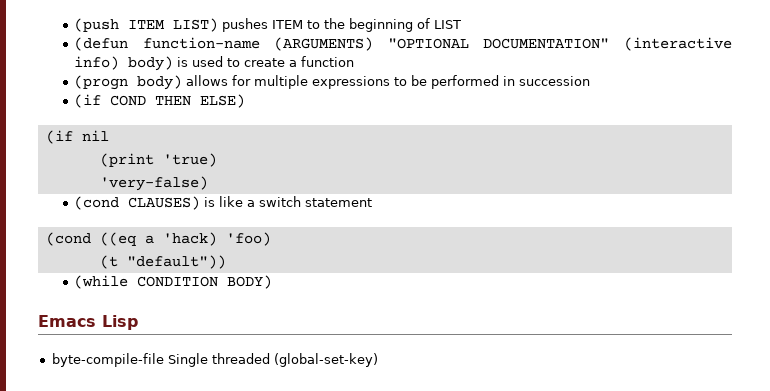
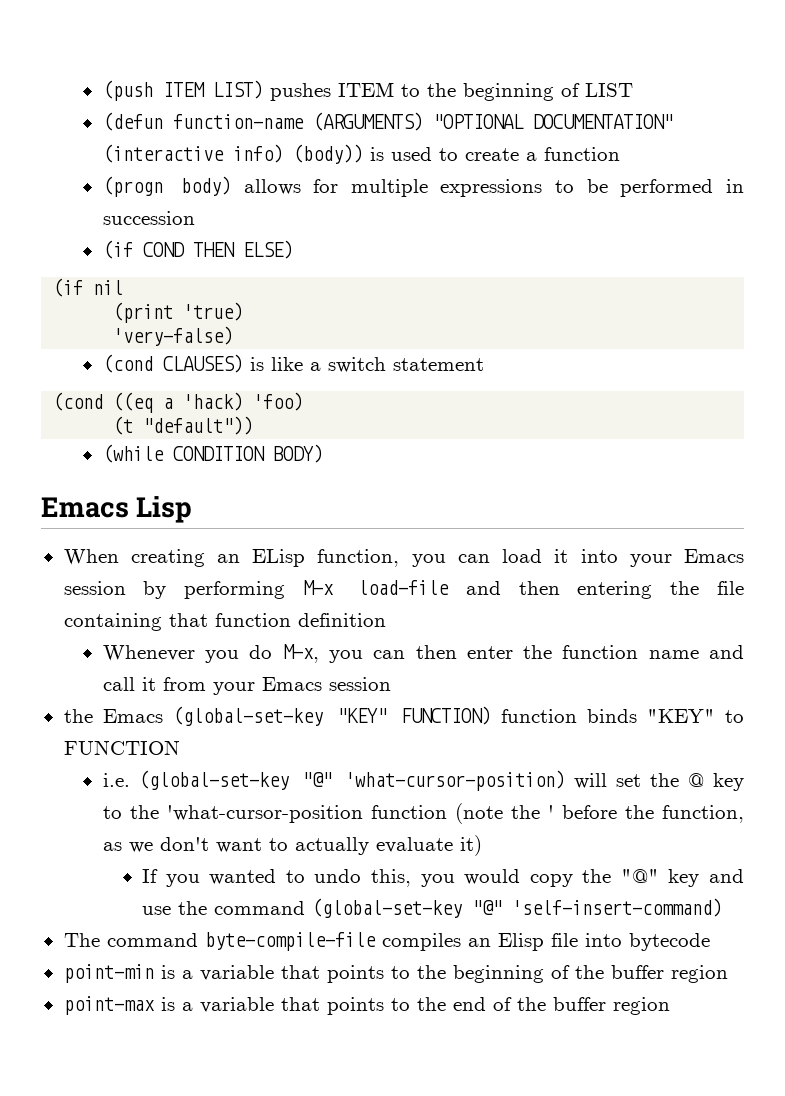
- (defun function-name (ARGUMENTS) "OPTIONAL DOCUMENTATION" (interactive info) body) is used to create a function
+ (defun function-name (ARGUMENTS) "OPTIONAL DOCUMENTATION" (interactive info) (body)) is used to create a function
- byte-compile-file Single threaded (global-set-key)
+ When creating an ELisp function, you can load it into your Emacs session by performing M-x load-file and then entering the file containing that function definition
+ Whenever you do M-x, you can then enter the function name and call it from your Emacs session
+ the Emacs (global-set-key "KEY" FUNCTION) function binds "KEY" to FUNCTION
+ i.e. (global-set-key "@" 'what-cursor-position) will set the @ key to the 'what-cursor-position function (note the ' before the function, as we don't want to actually evaluate it)
+ If you wanted to undo this, you would copy the "@" key and use the command (global-set-key "@" 'self-insert-command)
+ The command byte-compile-file compiles an Elisp file into bytecode
+ point-min is a variable that points to the beginning of the buffer region
+ point-max is a variable that points to the end of the buffer region

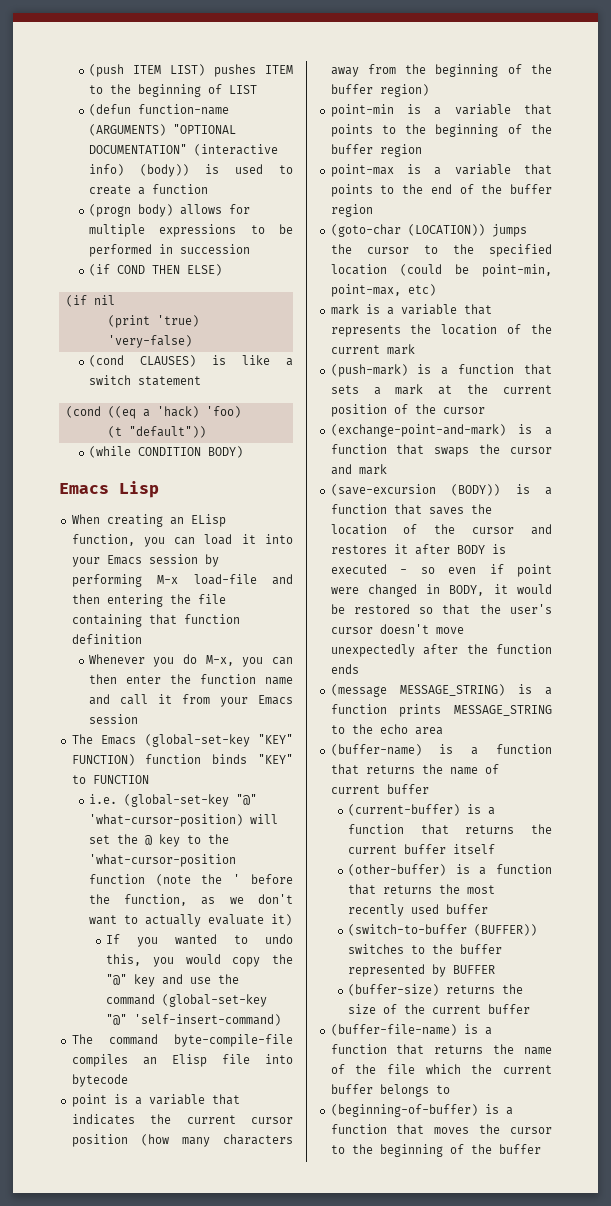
- the Emacs (global-set-key "KEY" FUNCTION) function binds "KEY" to FUNCTION
+ The Emacs (global-set-key "KEY" FUNCTION) function binds "KEY" to FUNCTION
+ point is a variable that indicates the current cursor position (how many characters away from the beginning of the buffer region)
+ (goto-char (LOCATION)) jumps the cursor to the specified location (could be point-min, point-max, etc)
+ mark is a variable that represents the location of the current mark
+ (push-mark) is a function that sets a mark at the current position of the cursor
+ (exchange-point-and-mark) is a function that swaps the cursor and mark
+ (save-excursion (BODY)) is a function that saves the location of the cursor and restores it after BODY is executed - so even if point were changed in BODY, it would be restored so that the user's cursor doesn't move unexpectedly after the function ends
+ (message MESSAGE_STRING) is a function prints MESSAGE_STRING to the echo area
+ (buffer-name) is a function that returns the name of current buffer
+ (current-buffer) is a function that returns the current buffer itself
+ (other-buffer) is a function that returns the most recently used buffer
+ (switch-to-buffer (BUFFER)) switches to the buffer represented by BUFFER
+ (buffer-size) returns the size of the current buffer
+ (buffer-file-name) is a function that returns the name of the file which the current buffer belongs to
+ (beginning-of-buffer) is a function that moves the cursor to the beginning of the buffer

